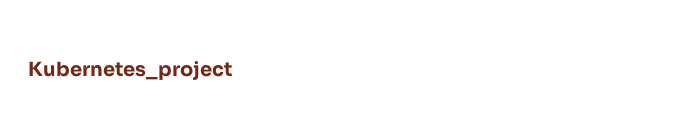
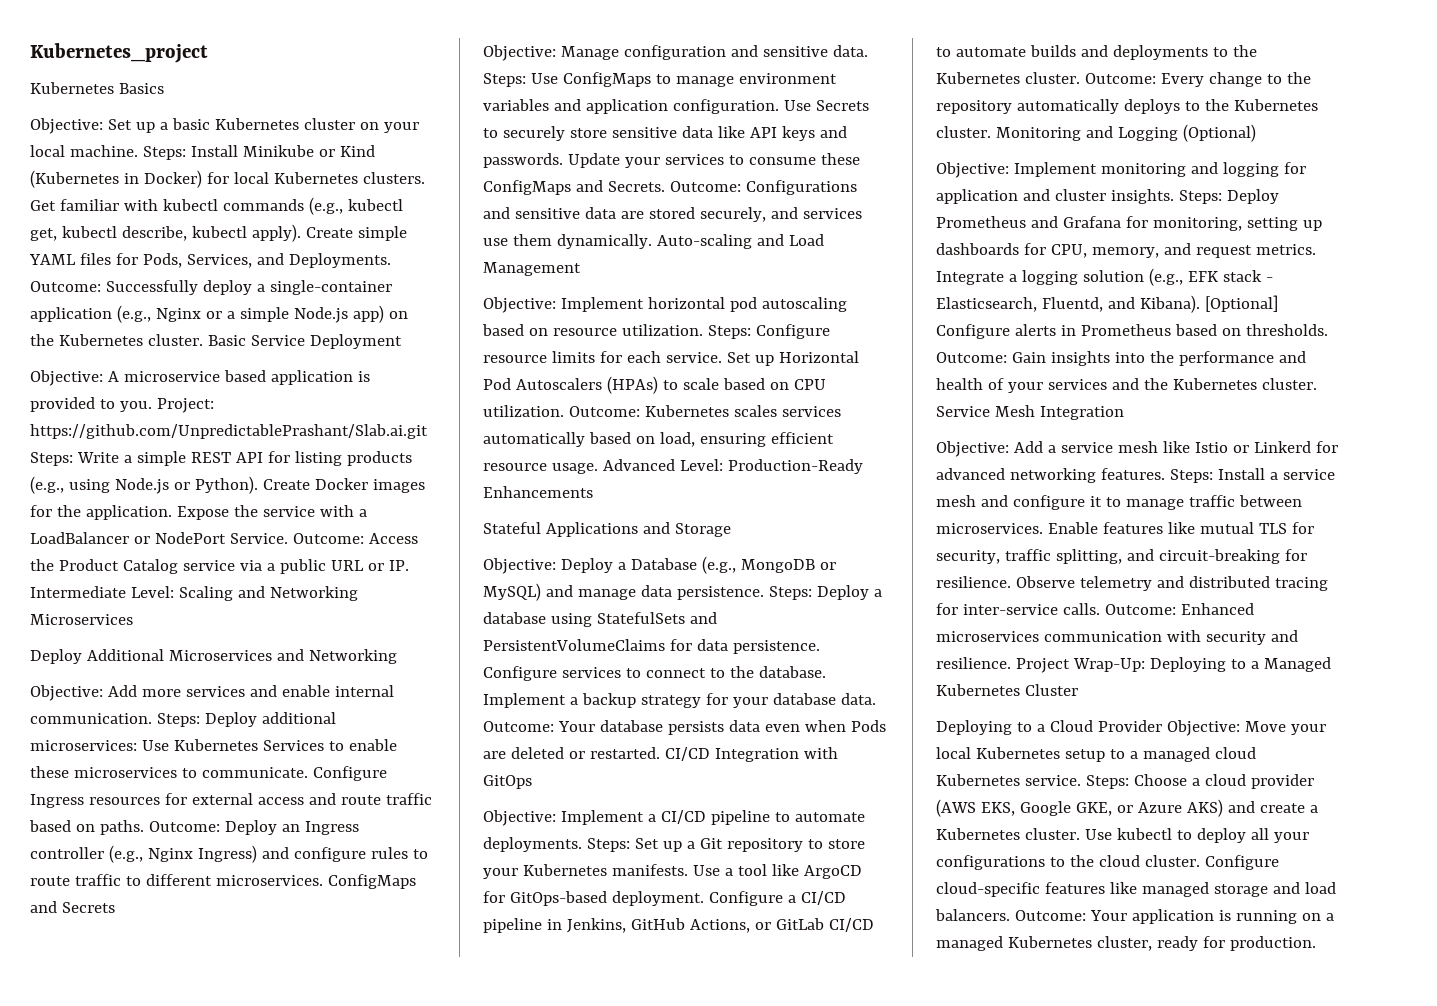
+ Kubernetes Basics
+ Objective: Set up a basic Kubernetes cluster on your local machine. Steps: Install Minikube or Kind (Kubernetes in Docker) for local Kubernetes clusters. Get familiar with kubectl commands (e.g., kubectl get, kubectl describe, kubectl apply). Create simple YAML files for Pods, Services, and Deployments. Outcome: Successfully deploy a single-container application (e.g., Nginx or a simple Node.js app) on the Kubernetes cluster. Basic Service Deployment
+ Objective: A microservice based application is provided to you. Project: https://github.com/UnpredictablePrashant/Slab.ai.git Steps: Write a simple REST API for listing products (e.g., using Node.js or Python). Create Docker images for the application. Expose the service with a LoadBalancer or NodePort Service. Outcome: Access the Product Catalog service via a public URL or IP. Intermediate Level: Scaling and Networking Microservices
+ Deploy Additional Microservices and Networking
+ Objective: Add more services and enable internal communication. Steps: Deploy additional microservices: Use Kubernetes Services to enable these microservices to communicate. Configure Ingress resources for external access and route traffic based on paths. Outcome: Deploy an Ingress controller (e.g., Nginx Ingress) and configure rules to route traffic to different microservices. ConfigMaps and Secrets
+ Objective: Manage configuration and sensitive data. Steps: Use ConfigMaps to manage environment variables and application configuration. Use Secrets to securely store sensitive data like API keys and passwords. Update your services to consume these ConfigMaps and Secrets. Outcome: Configurations and sensitive data are stored securely, and services use them dynamically. Auto-scaling and Load Management
+ Objective: Implement horizontal pod autoscaling based on resource utilization. Steps: Configure resource limits for each service. Set up Horizontal Pod Autoscalers (HPAs) to scale based on CPU utilization. Outcome: Kubernetes scales services automatically based on load, ensuring efficient resource usage. Advanced Level: Production-Ready Enhancements
+ Stateful Applications and Storage
+ Objective: Deploy a Database (e.g., MongoDB or MySQL) and manage data persistence. Steps: Deploy a database using StatefulSets and PersistentVolumeClaims for data persistence. Configure services to connect to the database. Implement a backup strategy for your database data. Outcome: Your database persists data even when Pods are deleted or restarted. CI/CD Integration with GitOps
+ Objective: Implement a CI/CD pipeline to automate deployments. Steps: Set up a Git repository to store your Kubernetes manifests. Use a tool like ArgoCD for GitOps-based deployment. Configure a CI/CD pipeline in Jenkins, GitHub Actions, or GitLab CI/CD to automate builds and deployments to the Kubernetes cluster. Outcome: Every change to the repository automatically deploys to the Kubernetes cluster. Monitoring and Logging (Optional)
+ Objective: Implement monitoring and logging for application and cluster insights. Steps: Deploy Prometheus and Grafana for monitoring, setting up dashboards for CPU, memory, and request metrics. Integrate a logging solution (e.g., EFK stack - Elasticsearch, Fluentd, and Kibana). [Optional] Configure alerts in Prometheus based on thresholds. Outcome: Gain insights into the performance and health of your services and the Kubernetes cluster. Service Mesh Integration
+ Objective: Add a service mesh like Istio or Linkerd for advanced networking features. Steps: Install a service mesh and configure it to manage traffic between microservices. Enable features like mutual TLS for security, traffic splitting, and circuit-breaking for resilience. Observe telemetry and distributed tracing for inter-service calls. Outcome: Enhanced microservices communication with security and resilience. Project Wrap-Up: Deploying to a Managed Kubernetes Cluster
+ Deploying to a Cloud Provider Objective: Move your local Kubernetes setup to a managed cloud Kubernetes service. Steps: Choose a cloud provider (AWS EKS, Google GKE, or Azure AKS) and create a Kubernetes cluster. Use kubectl to deploy all your configurations to the cloud cluster. Configure cloud-specific features like managed storage and load balancers. Outcome: Your application is running on a managed Kubernetes cluster, ready for production.

